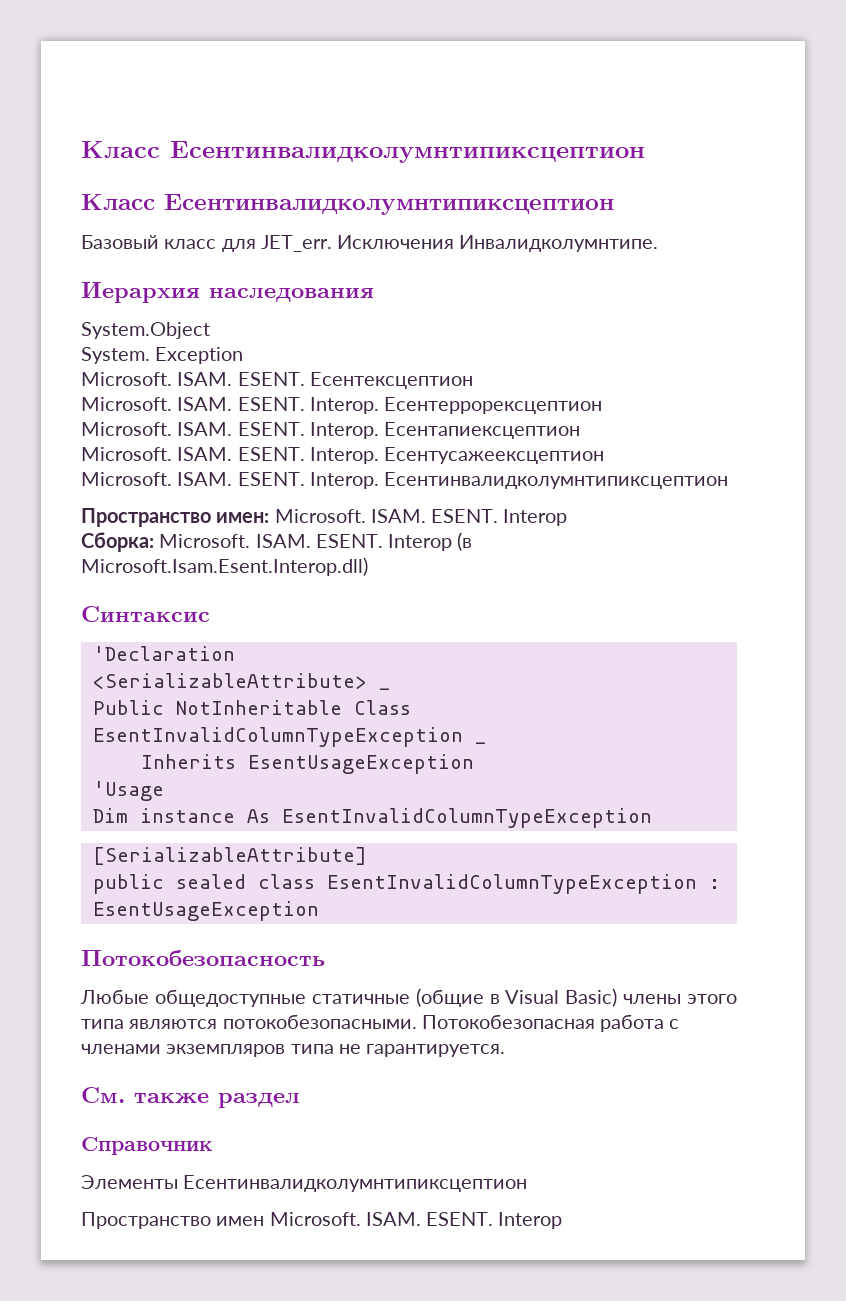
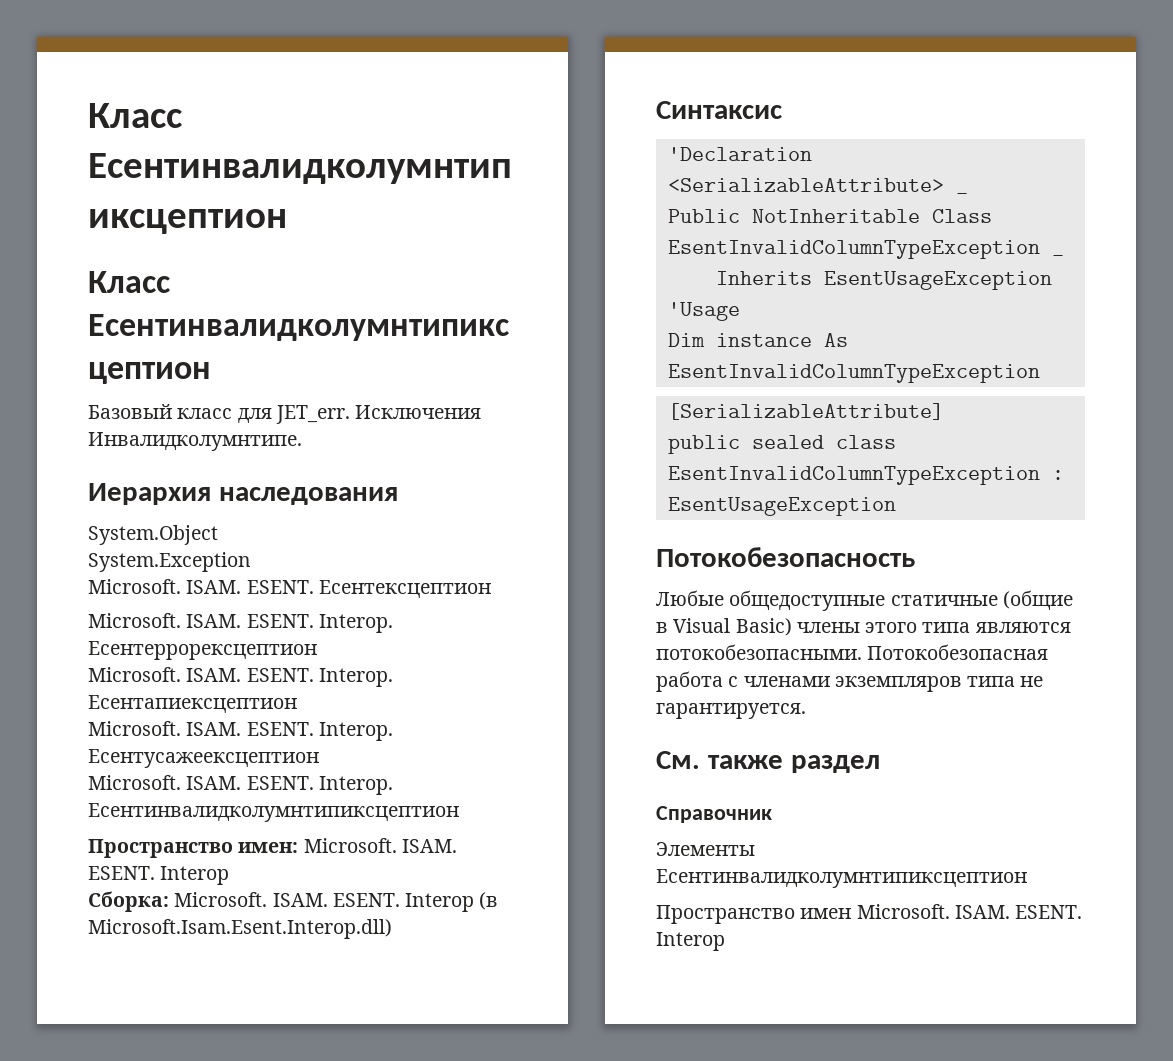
- System. Exception
+ System.Exception

